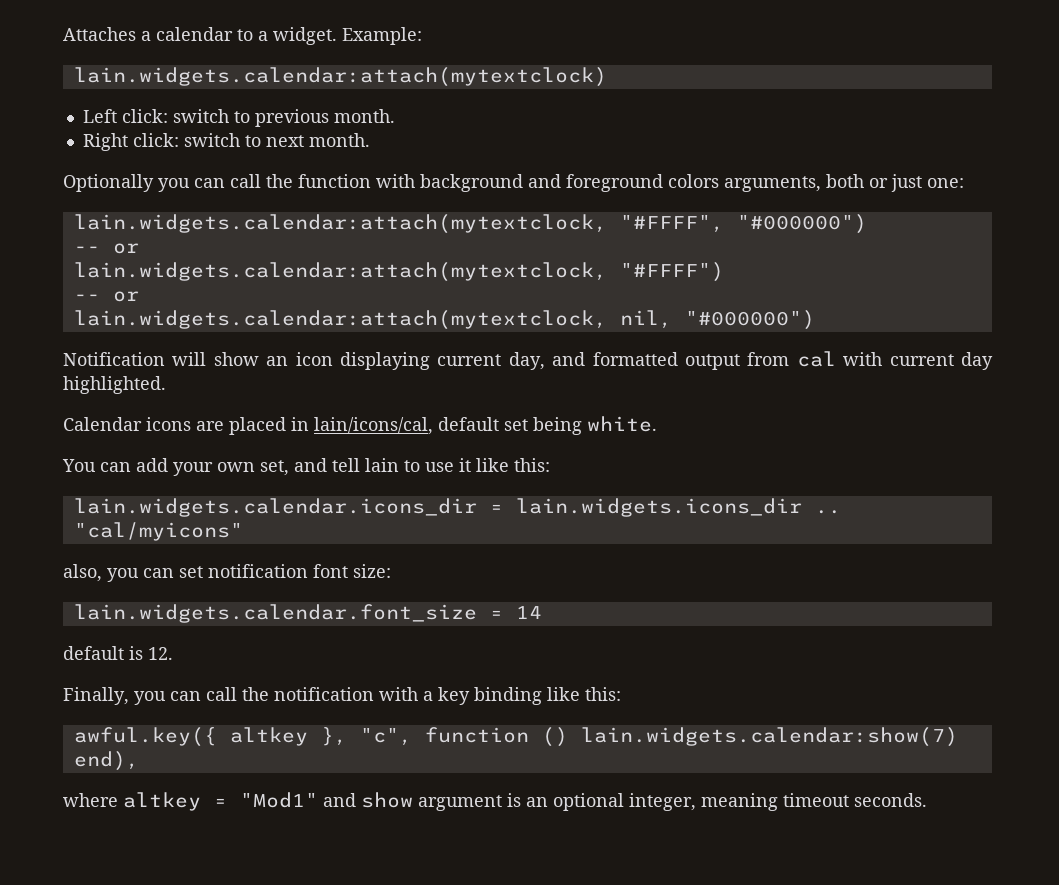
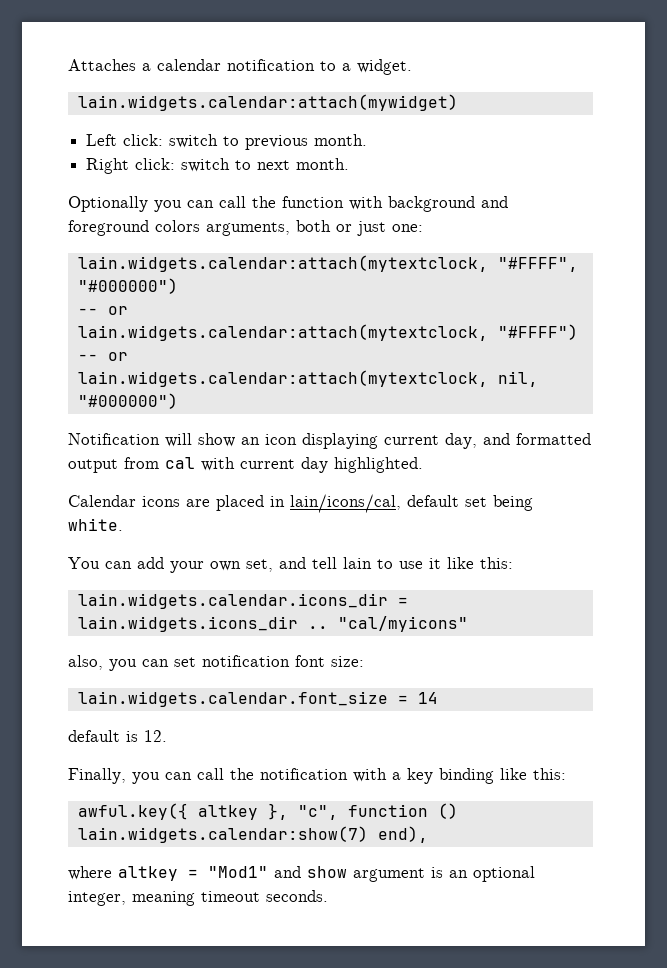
- Attaches a calendar to a widget. Example:
- lain.widgets.calendar:attach(mytextclock)
+ Attaches a calendar notification to a widget.
+ lain.widgets.calendar:attach(mywidget)

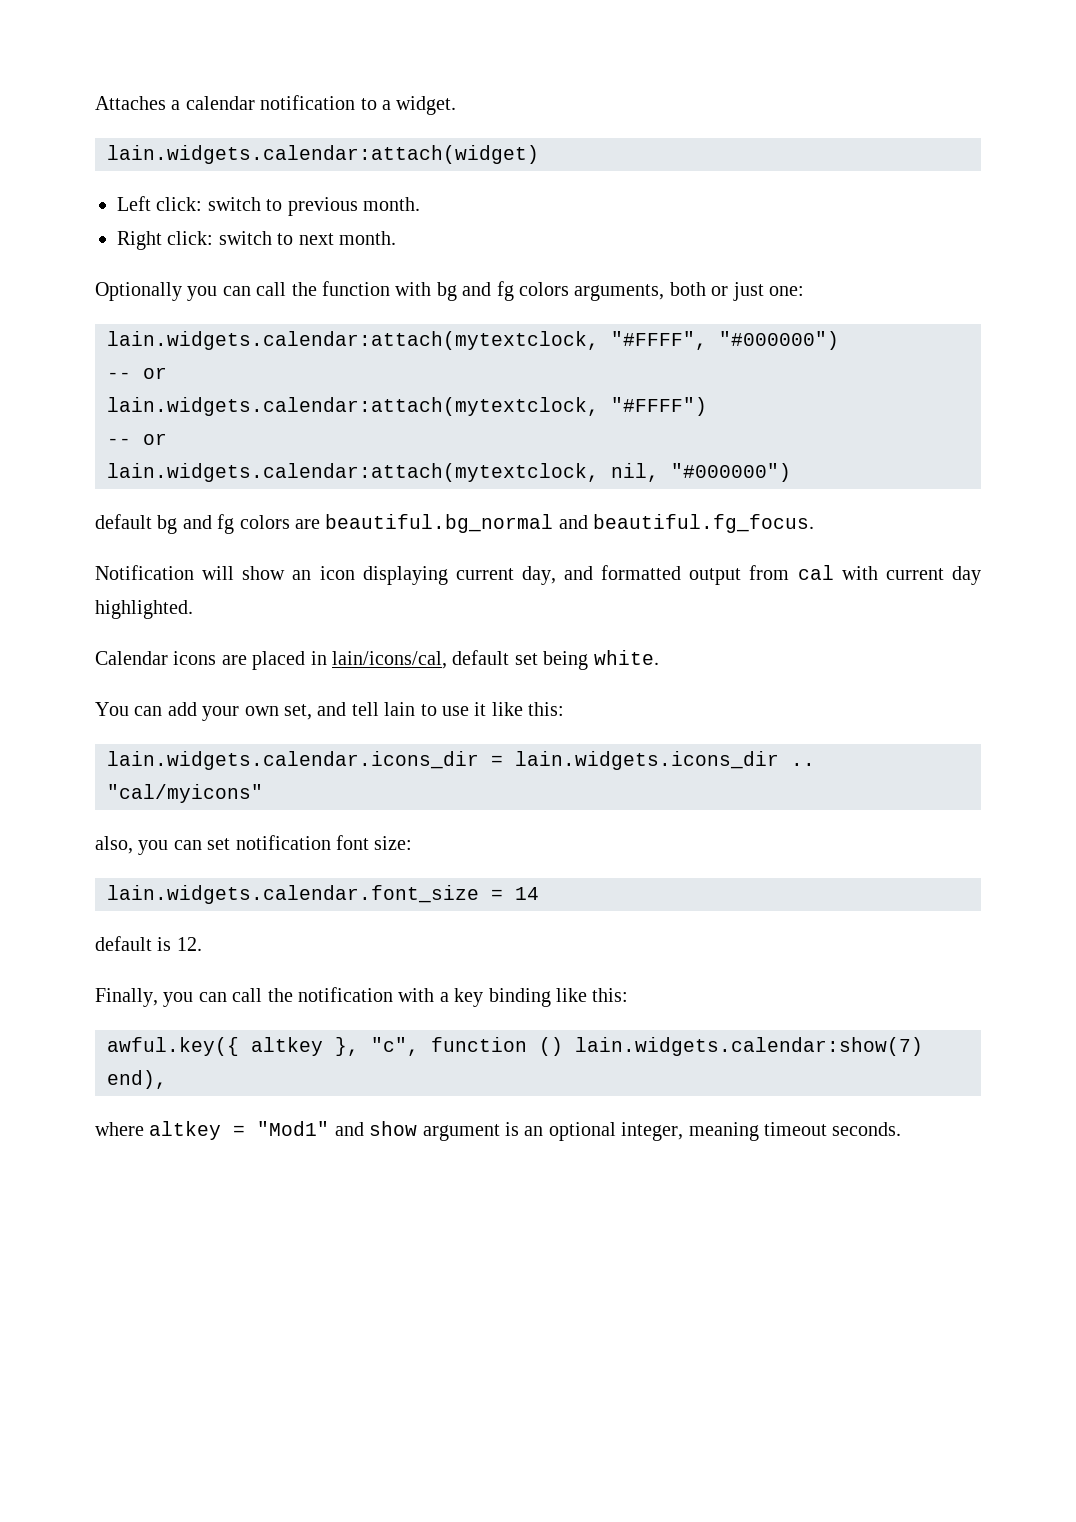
- lain.widgets.calendar:attach(mywidget)
+ lain.widgets.calendar:attach(widget)
- Optionally you can call the function with background and foreground colors arguments, both or just one:
+ Optionally you can call the function with bg and fg colors arguments, both or just one:
+ default bg and fg colors are beautiful.bg_normal and beautiful.fg_focus.

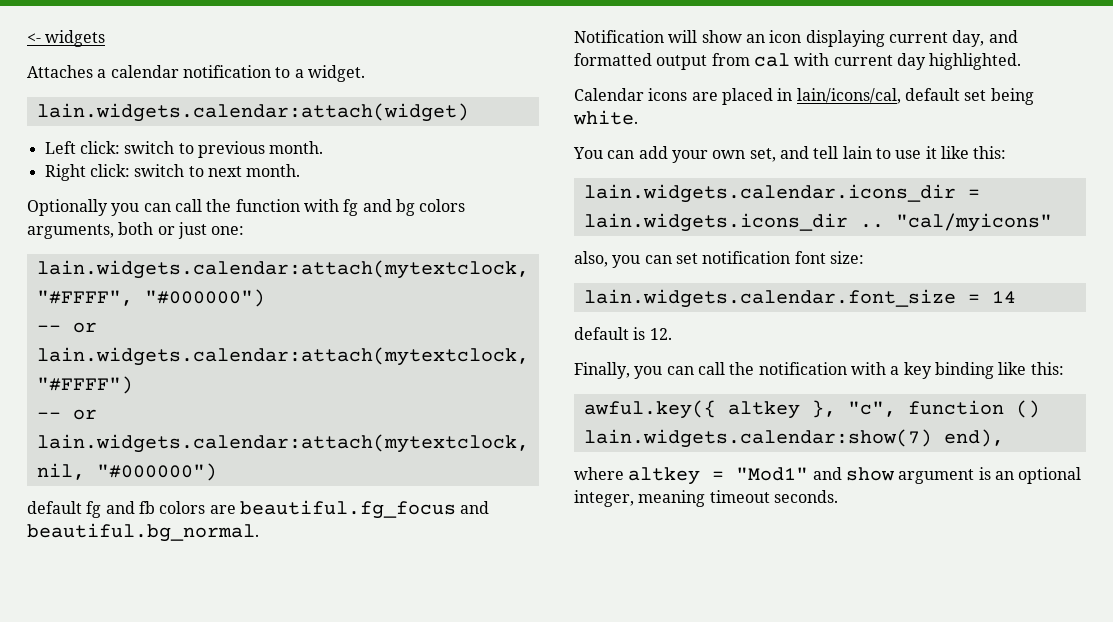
+ <- widgets
- Optionally you can call the function with bg and fg colors arguments, both or just one:
+ Optionally you can call the function with fg and bg colors arguments, both or just one:
- default bg and fg colors are beautiful.bg_normal and beautiful.fg_focus.
+ default fg and fb colors are beautiful.fg_focus and beautiful.bg_normal.

